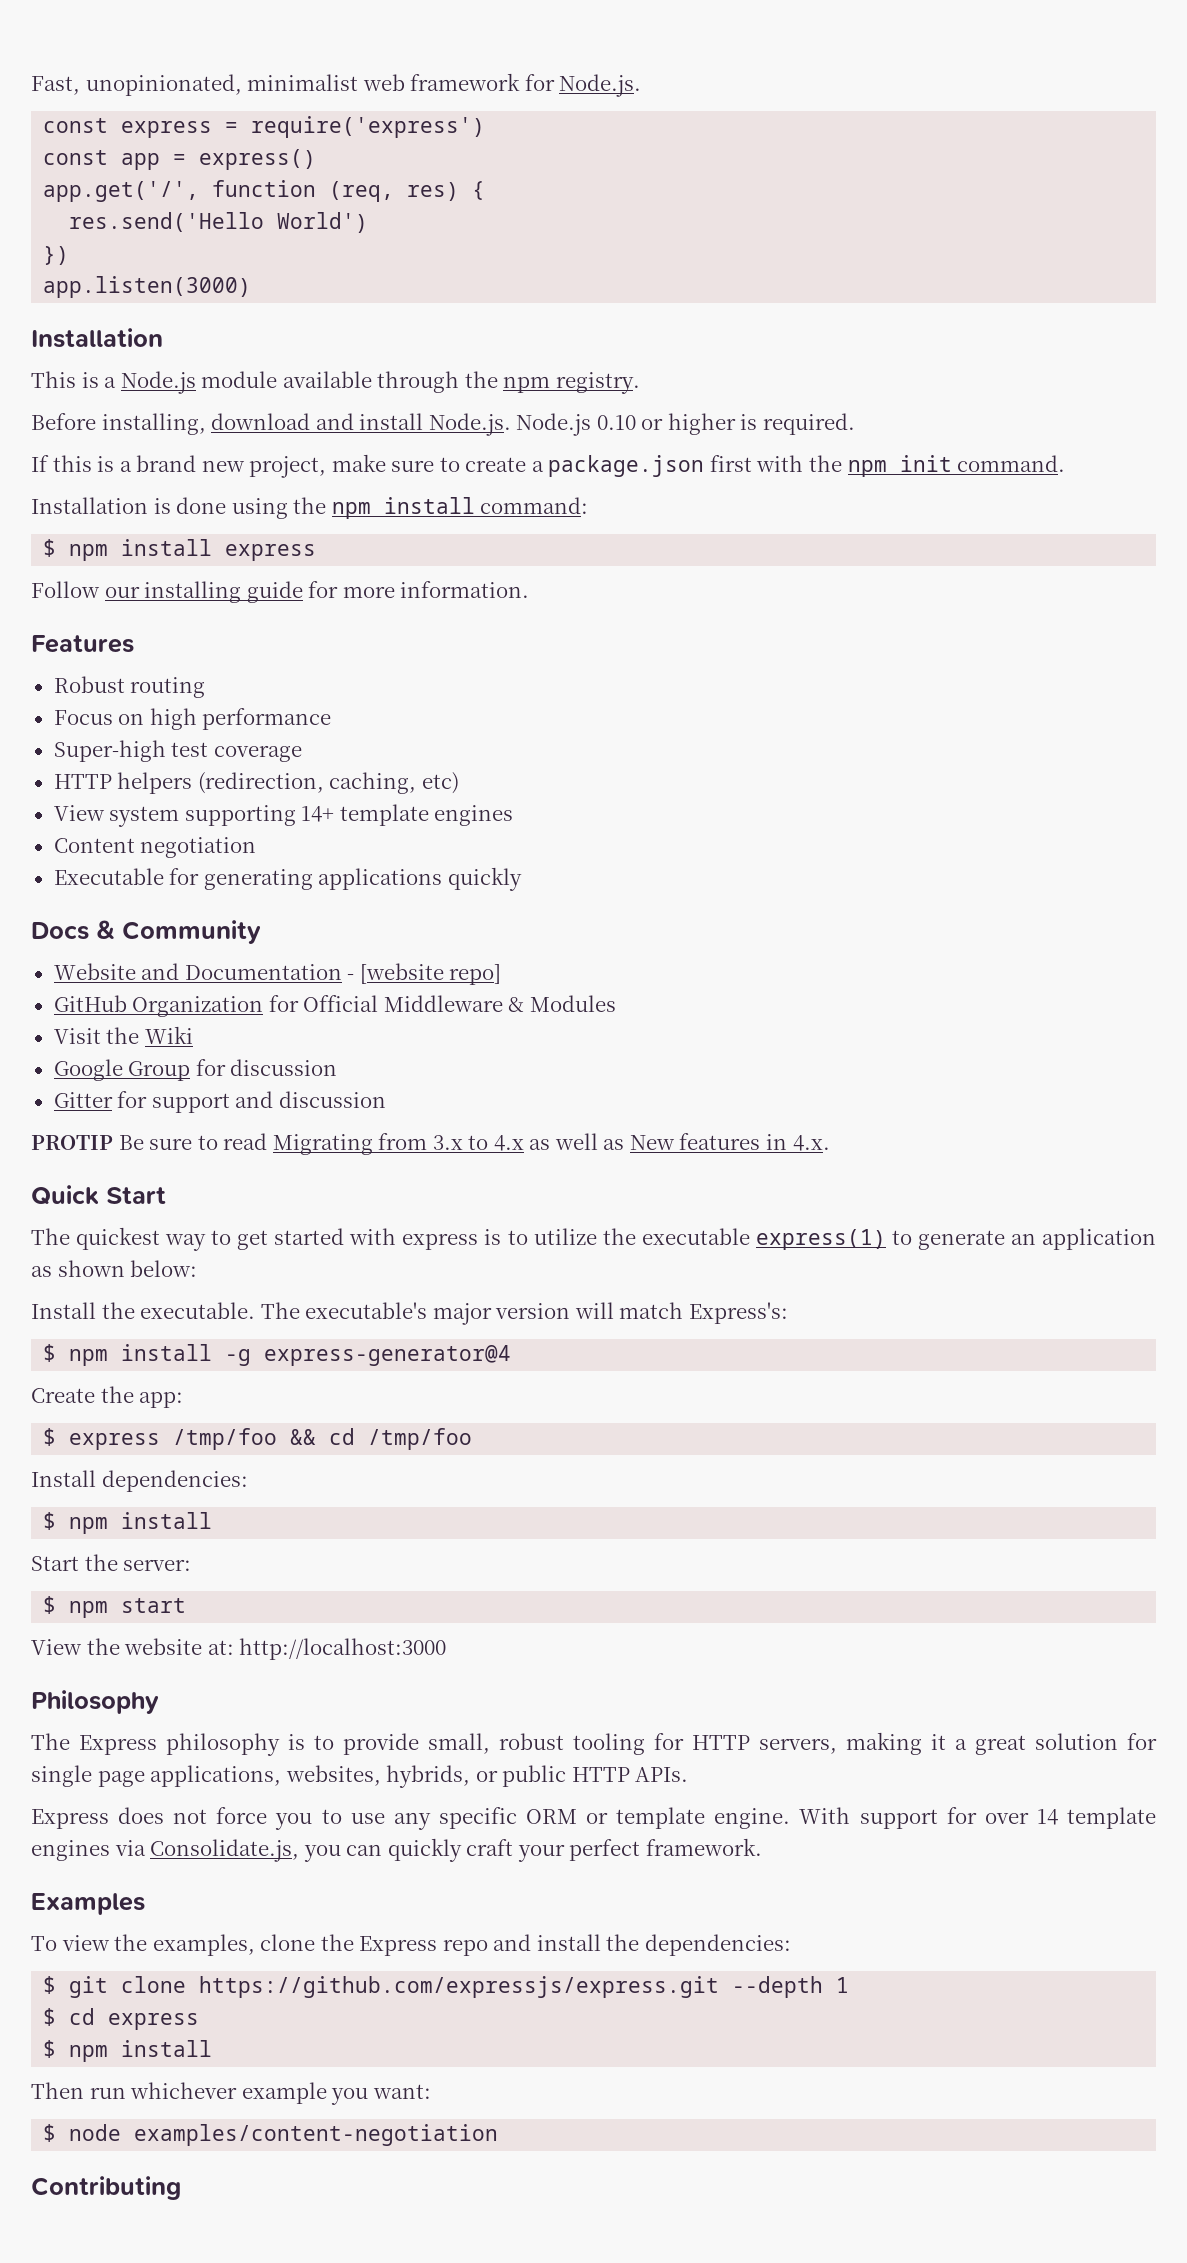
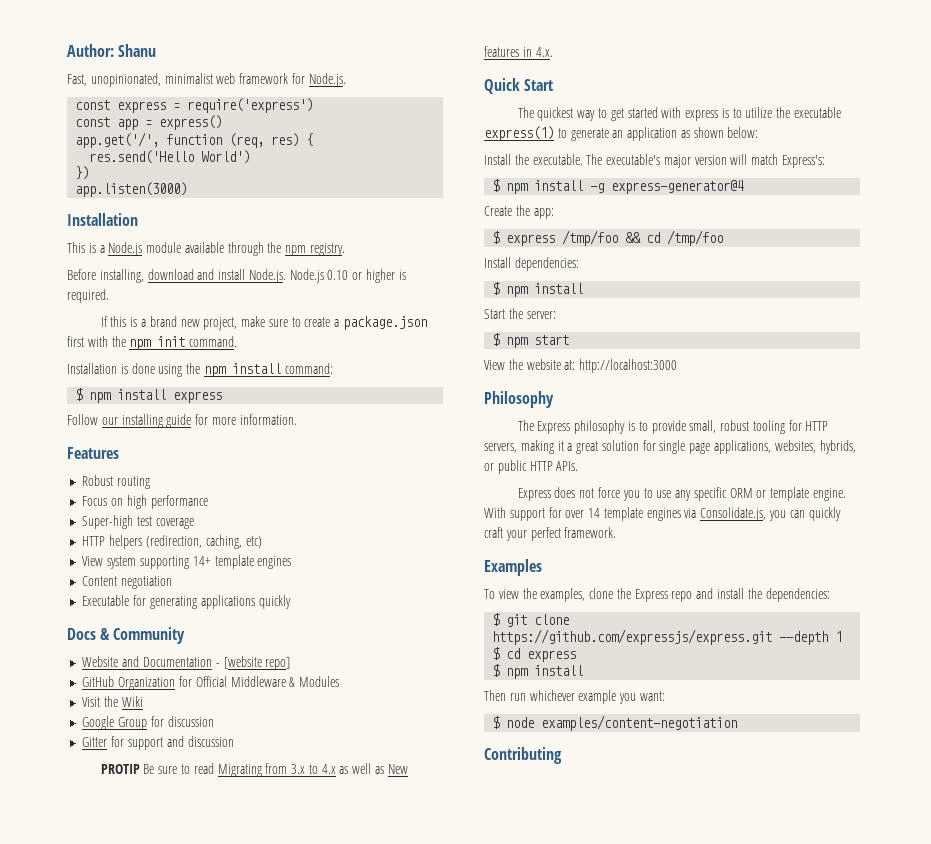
+ Author: Shanu

